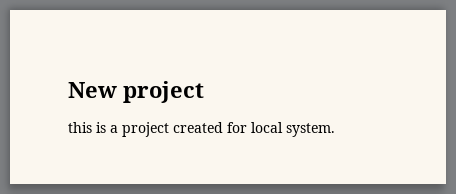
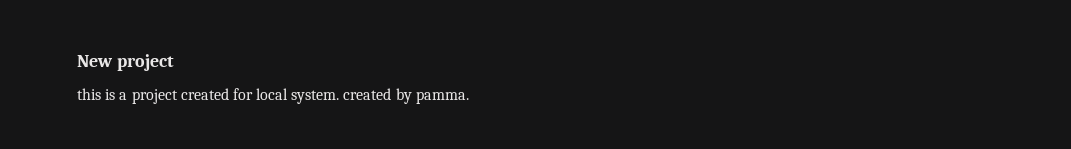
- this is a project created for local system.
+ this is a project created for local system. created by pamma.

